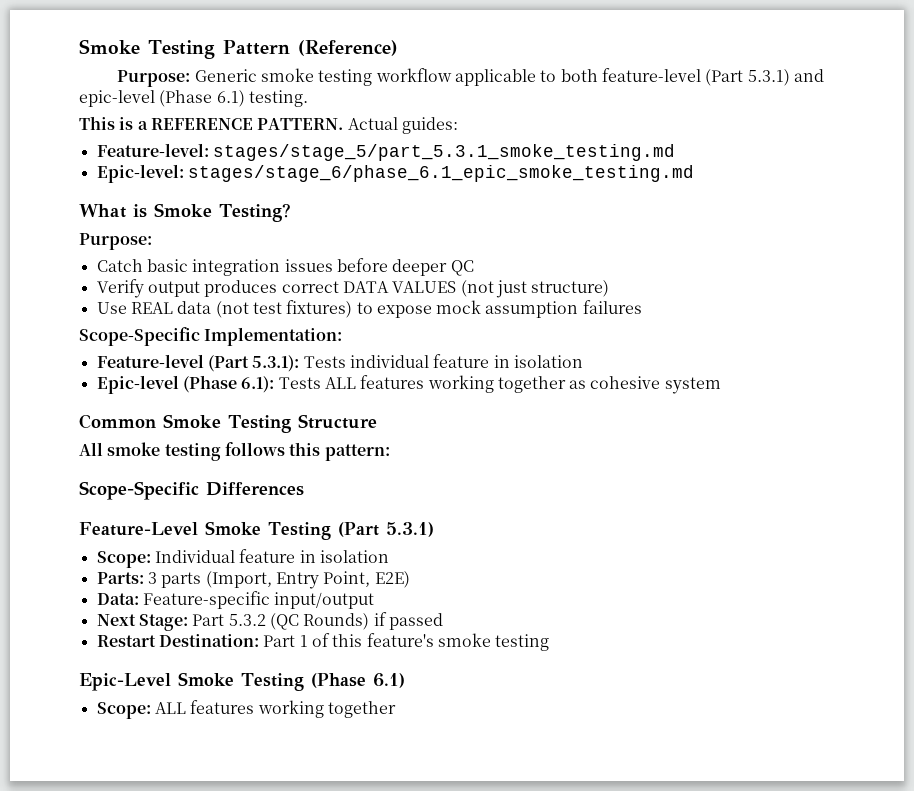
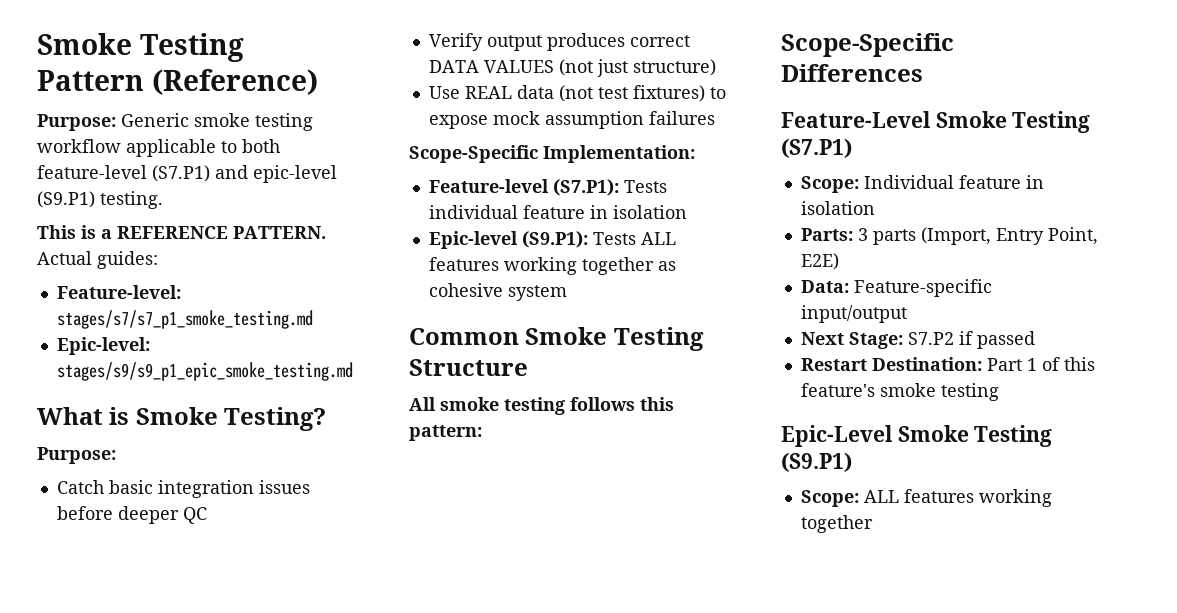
- Purpose: Generic smoke testing workflow applicable to both feature-level (Part 5.3.1) and epic-level (Phase 6.1) testing.
+ Purpose: Generic smoke testing workflow applicable to both feature-level (S7.P1) and epic-level (S9.P1) testing.
- Feature-level: stages/stage_5/part_5.3.1_smoke_testing.md
+ Feature-level: stages/s7/s7_p1_smoke_testing.md
- Epic-level: stages/stage_6/phase_6.1_epic_smoke_testing.md
+ Epic-level: stages/s9/s9_p1_epic_smoke_testing.md
- Feature-level (Part 5.3.1): Tests individual feature in isolation
+ Feature-level (S7.P1): Tests individual feature in isolation
- Epic-level (Phase 6.1): Tests ALL features working together as cohesive system
+ Epic-level (S9.P1): Tests ALL features working together as cohesive system
- Feature-Level Smoke Testing (Part 5.3.1)
+ Feature-Level Smoke Testing (S7.P1)
- Next Stage: Part 5.3.2 (QC Rounds) if passed
+ Next Stage: S7.P2 if passed
- Epic-Level Smoke Testing (Phase 6.1)
+ Epic-Level Smoke Testing (S9.P1)

